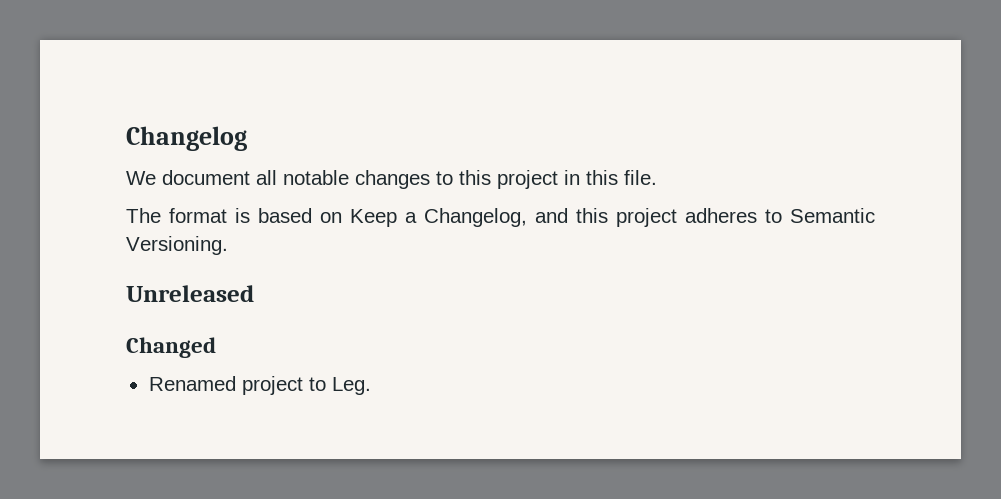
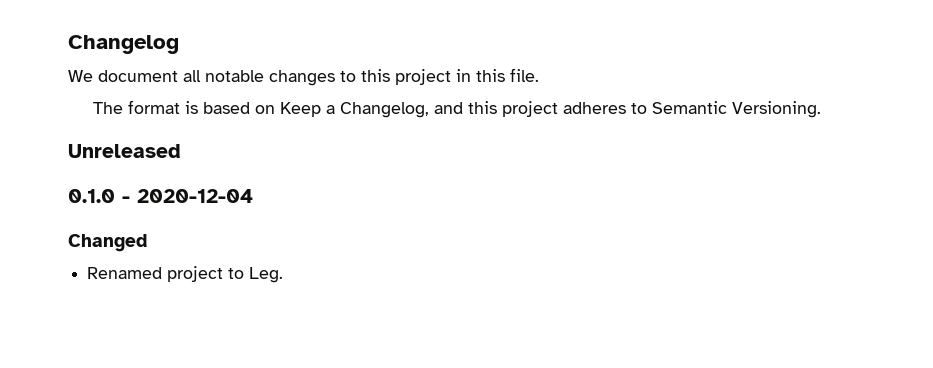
+ 0.1.0 - 2020-12-04

